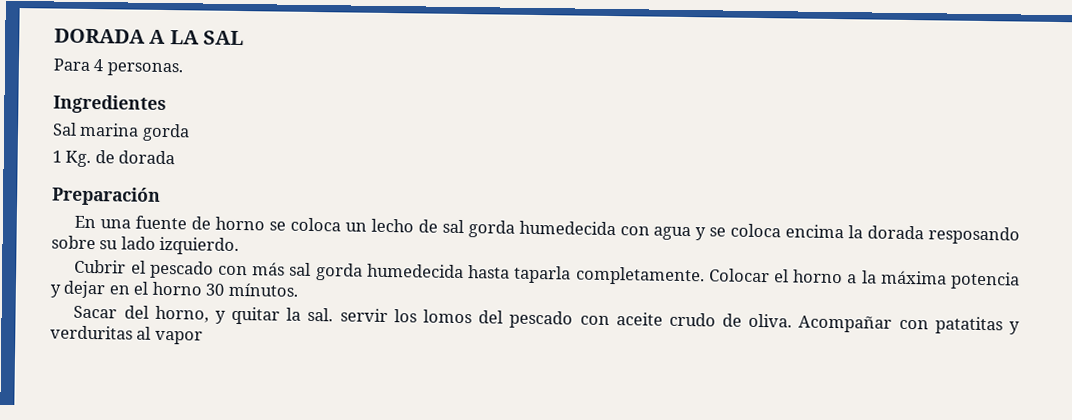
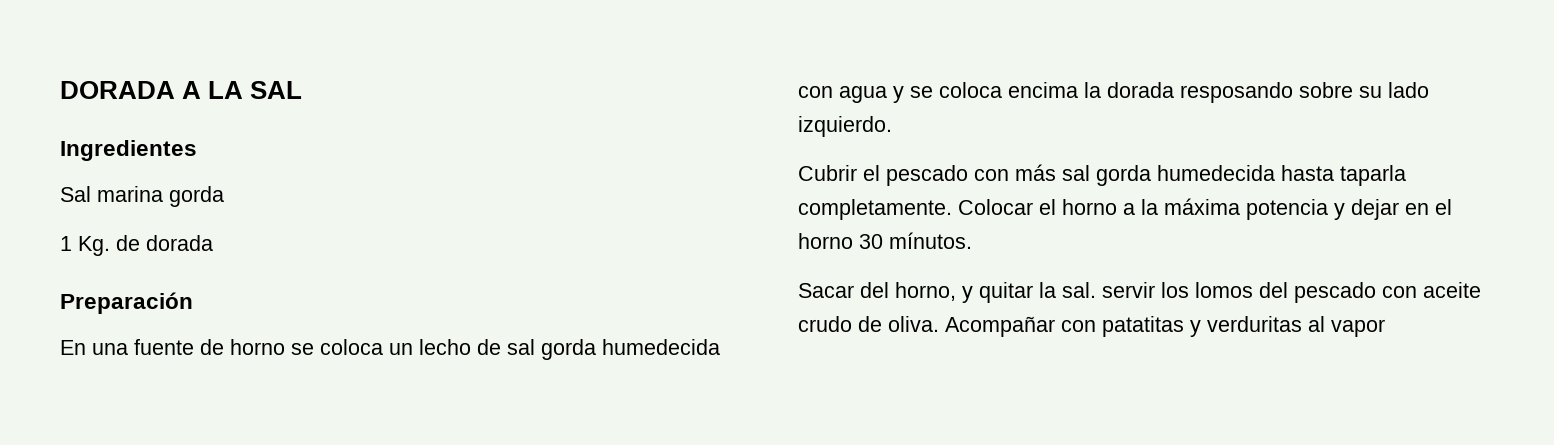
- Para 4 personas.

